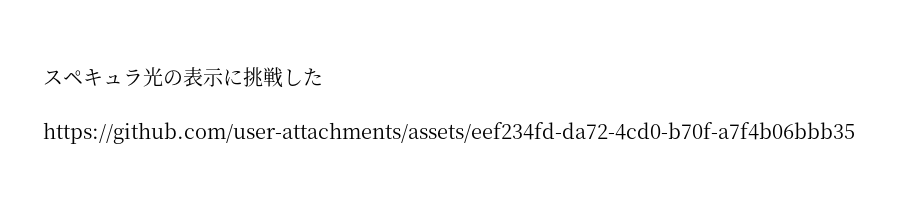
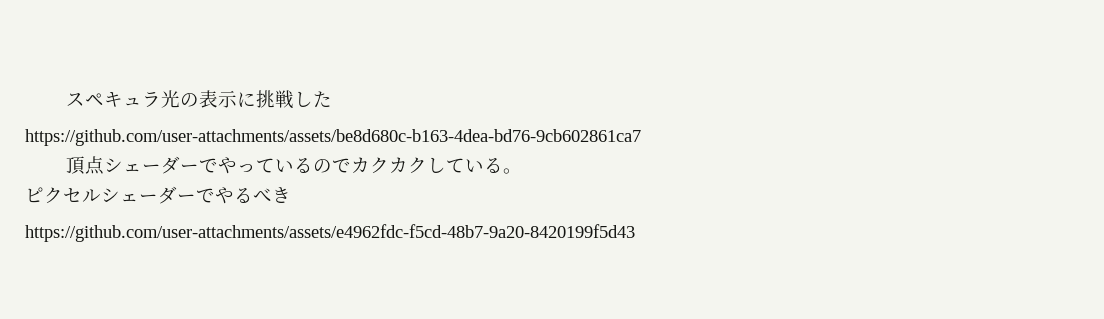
- https://github.com/user-attachments/assets/eef234fd-da72-4cd0-b70f-a7f4b06bbb35
+ https://github.com/user-attachments/assets/be8d680c-b163-4dea-bd76-9cb602861ca7
+ 頂点シェーダーでやっているのでカクカクしている。
+ ピクセルシェーダーでやるべき
+ https://github.com/user-attachments/assets/e4962fdc-f5cd-48b7-9a20-8420199f5d43

